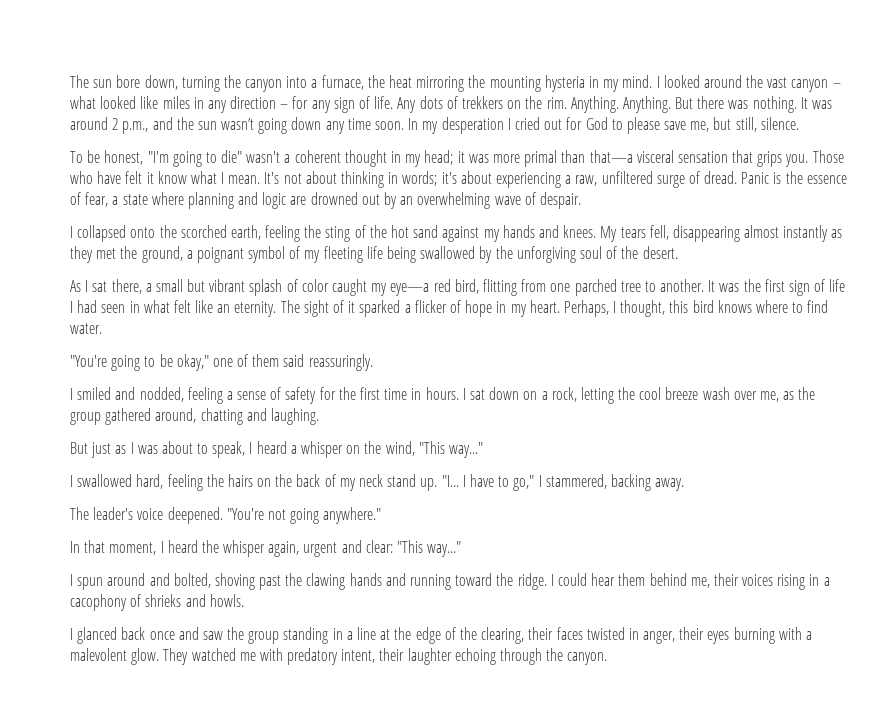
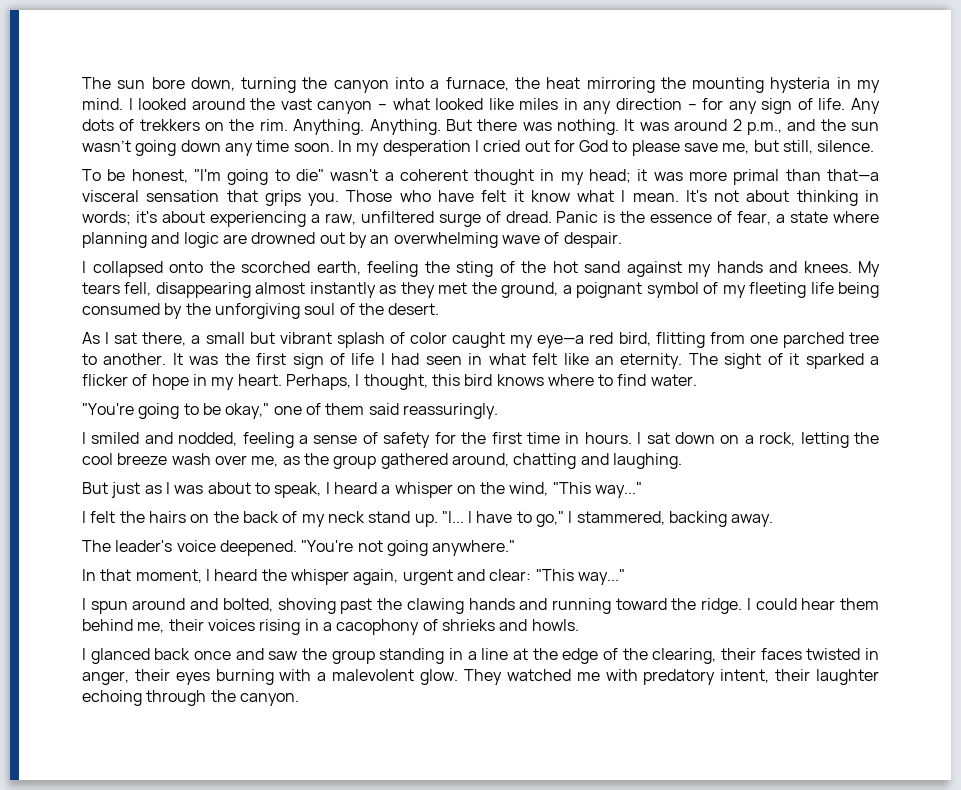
- My tears fell, disappearing almost instantly as they met the ground, a poignant symbol of my fleeting life being swallowed by the unforgiving soul of the desert.
+ My tears fell, disappearing almost instantly as they met the ground, a poignant symbol of my fleeting life being consumed by the unforgiving soul of the desert.
- I swallowed hard, feeling the hairs on the back of my neck stand up.
+ I felt the hairs on the back of my neck stand up.

